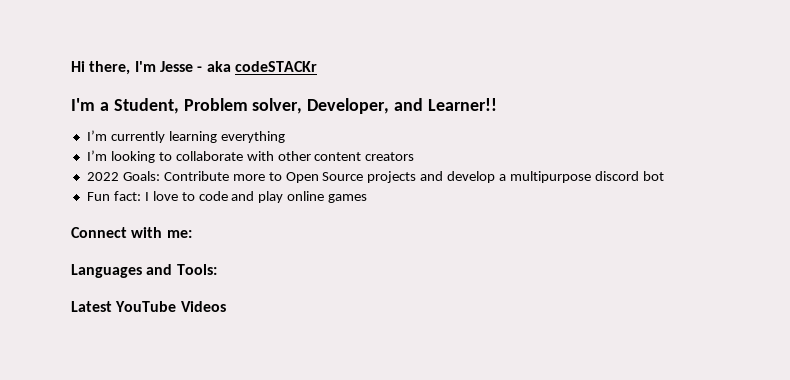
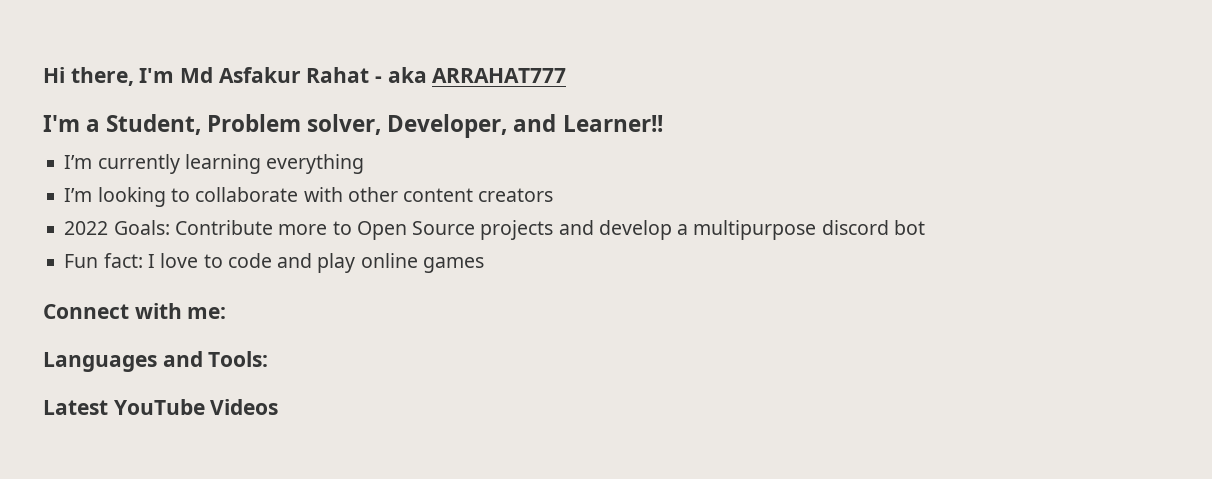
- Hi there, I'm Jesse - aka codeSTACKr
+ Hi there, I'm Md Asfakur Rahat - aka ARRAHAT777

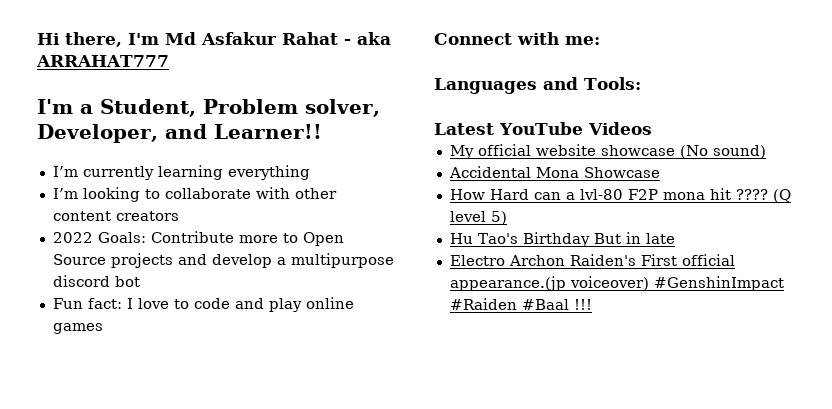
+ My official website showcase (No sound)
+ Accidental Mona Showcase
+ How Hard can a lvl-80 F2P mona hit ???? (Q level 5)
+ Hu Tao's Birthday But in late
+ Electro Archon Raiden's First official appearance.(jp voiceover) #GenshinImpact #Raiden #Baal !!!

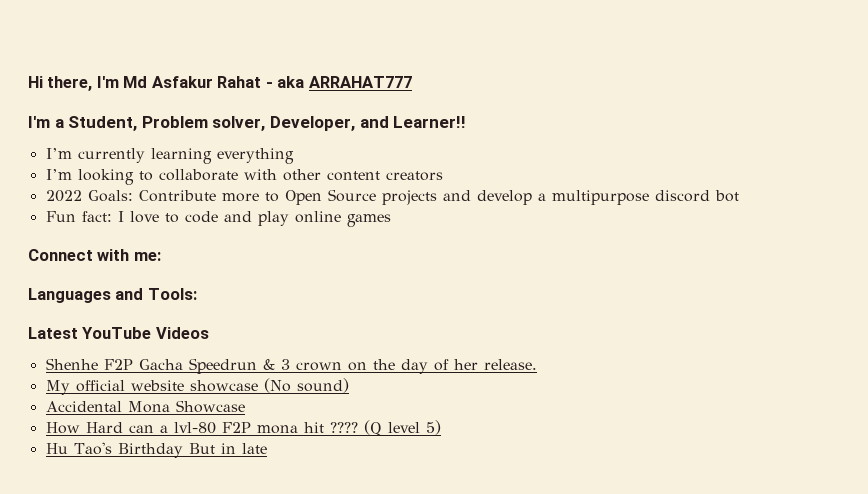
+ Shenhe F2P Gacha Speedrun & 3 crown on the day of her release.
- Electro Archon Raiden's First official appearance.(jp voiceover) #GenshinImpact #Raiden #Baal !!!

